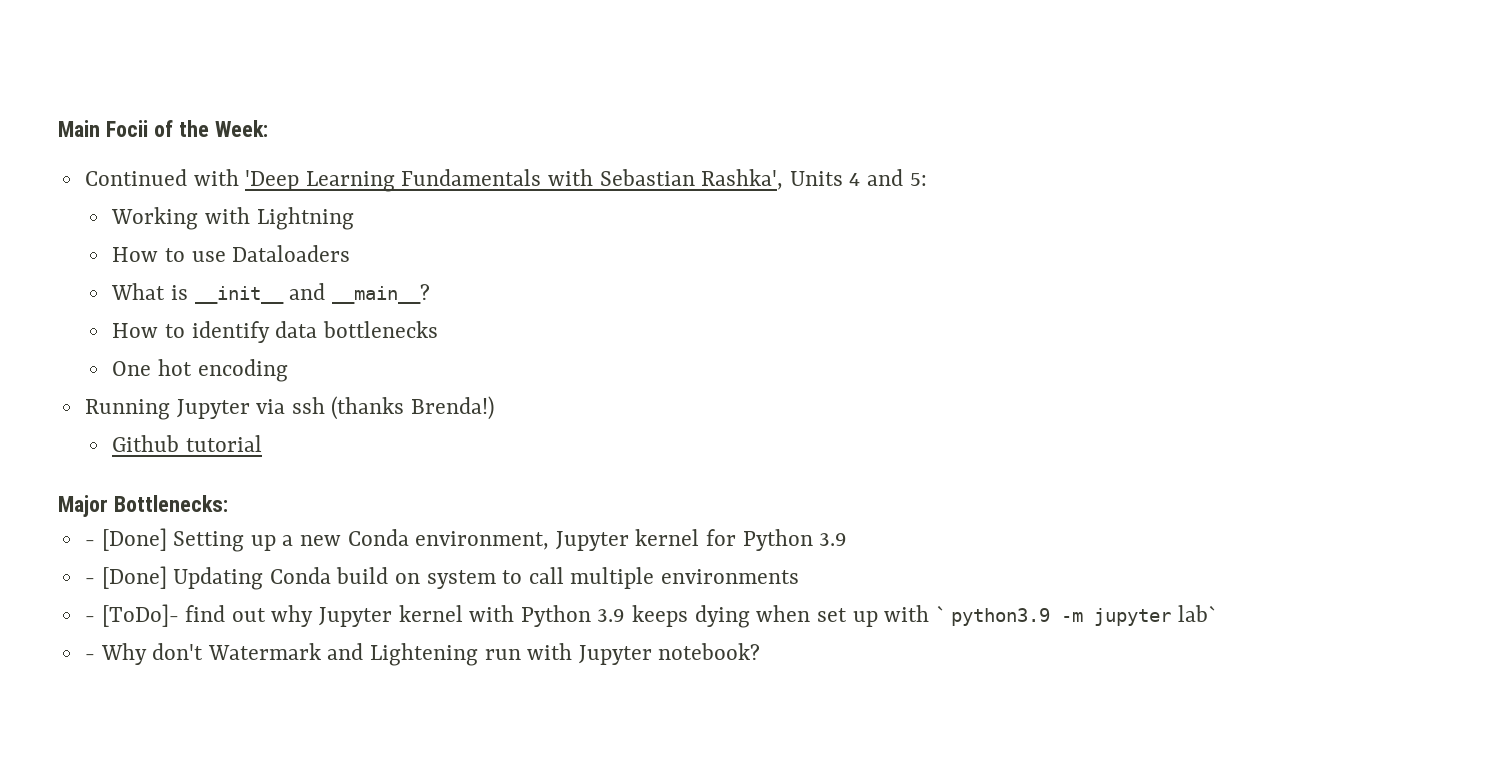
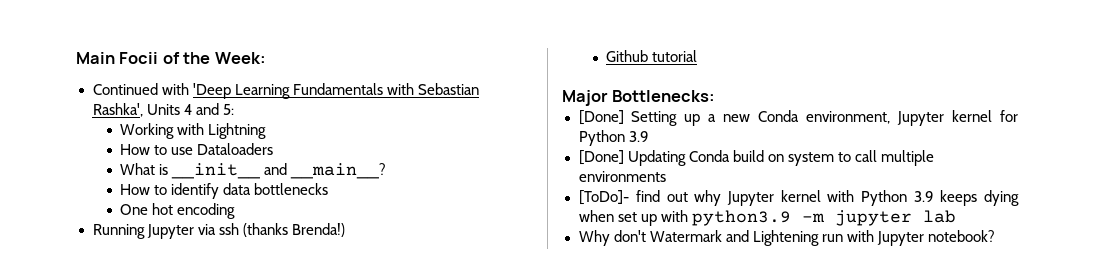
- - [Done] Setting up a new Conda environment, Jupyter kernel for Python 3.9
+ [Done] Setting up a new Conda environment, Jupyter kernel for Python 3.9
- - [Done] Updating Conda build on system to call multiple environments
+ [Done] Updating Conda build on system to call multiple environments
- - [ToDo]- find out why Jupyter kernel with Python 3.9 keeps dying when set up with ` python3.9 -m jupyter lab`
- - Why don't Watermark and Lightening run with Jupyter notebook?
+ [ToDo]- find out why Jupyter kernel with Python 3.9 keeps dying when set up with python3.9 -m jupyter lab
+ Why don't Watermark and Lightening run with Jupyter notebook?

